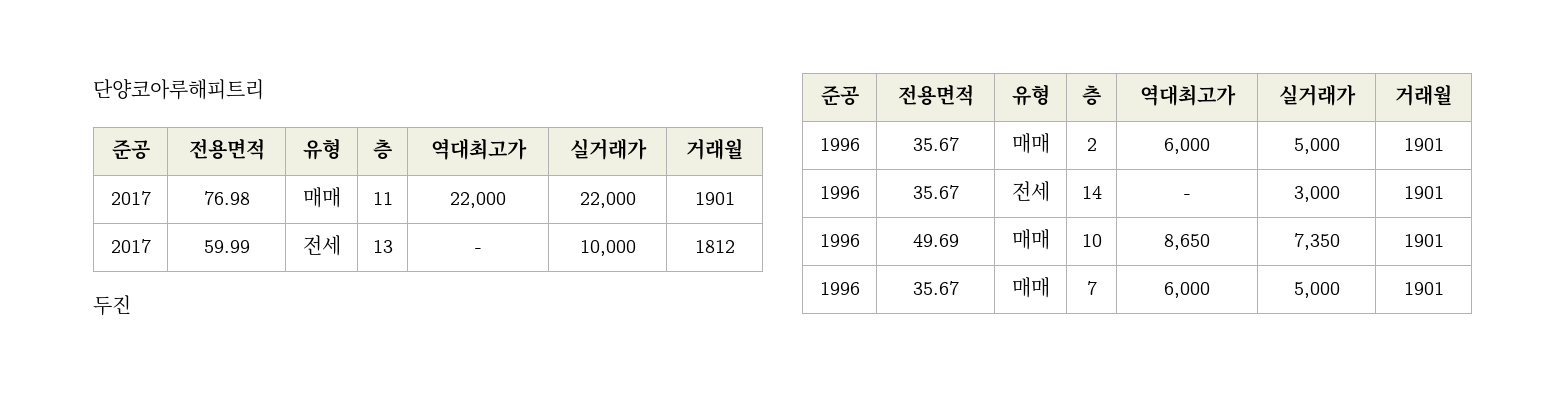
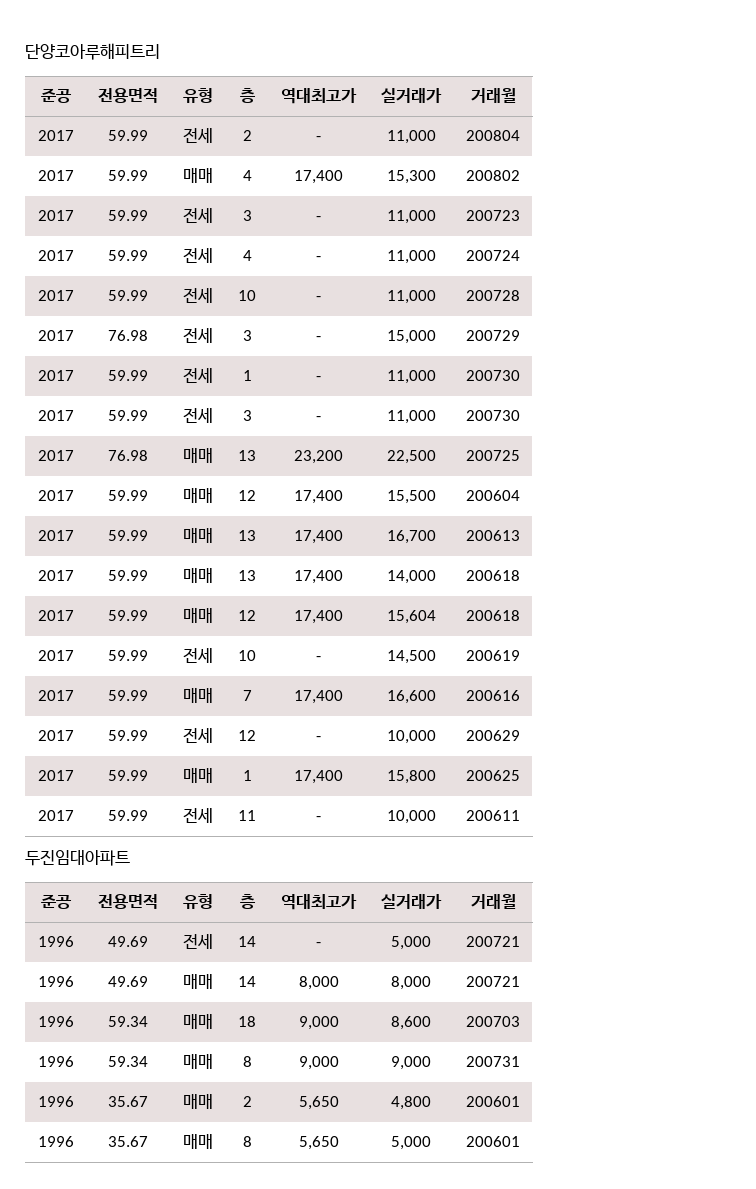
- 2017 | 76.98 | 매매 | 11 | 22,000 | 22,000 | 1901
- 2017 | 59.99 | 전세 | 13 | - | 10,000 | 1812
- 두진
+ 2017 | 59.99 | 전세 | 2 | - | 11,000 | 200804
+ 2017 | 59.99 | 매매 | 4 | 17,400 | 15,300 | 200802
+ 2017 | 59.99 | 전세 | 3 | - | 11,000 | 200723
+ 2017 | 59.99 | 전세 | 4 | - | 11,000 | 200724
+ 2017 | 59.99 | 전세 | 10 | - | 11,000 | 200728
+ 2017 | 76.98 | 전세 | 3 | - | 15,000 | 200729
+ 2017 | 59.99 | 전세 | 1 | - | 11,000 | 200730
+ 2017 | 59.99 | 전세 | 3 | - | 11,000 | 200730
+ 2017 | 76.98 | 매매 | 13 | 23,200 | 22,500 | 200725
+ 2017 | 59.99 | 매매 | 12 | 17,400 | 15,500 | 200604
+ 2017 | 59.99 | 매매 | 13 | 17,400 | 16,700 | 200613
+ 2017 | 59.99 | 매매 | 13 | 17,400 | 14,000 | 200618
+ 2017 | 59.99 | 매매 | 12 | 17,400 | 15,604 | 200618
+ 2017 | 59.99 | 전세 | 10 | - | 14,500 | 200619
+ 2017 | 59.99 | 매매 | 7 | 17,400 | 16,600 | 200616
+ 2017 | 59.99 | 전세 | 12 | - | 10,000 | 200629
+ 2017 | 59.99 | 매매 | 1 | 17,400 | 15,800 | 200625
+ 2017 | 59.99 | 전세 | 11 | - | 10,000 | 200611
+ 두진임대아파트
- 1996 | 35.67 | 매매 | 2 | 6,000 | 5,000 | 1901
- 1996 | 35.67 | 전세 | 14 | - | 3,000 | 1901
+ 1996 | 49.69 | 전세 | 14 | - | 5,000 | 200721
- 1996 | 49.69 | 매매 | 10 | 8,650 | 7,350 | 1901
- 1996 | 35.67 | 매매 | 7 | 6,000 | 5,000 | 1901
+ 1996 | 49.69 | 매매 | 14 | 8,000 | 8,000 | 200721
+ 1996 | 59.34 | 매매 | 18 | 9,000 | 8,600 | 200703
+ 1996 | 59.34 | 매매 | 8 | 9,000 | 9,000 | 200731
+ 1996 | 35.67 | 매매 | 2 | 5,650 | 4,800 | 200601
+ 1996 | 35.67 | 매매 | 8 | 5,650 | 5,000 | 200601

